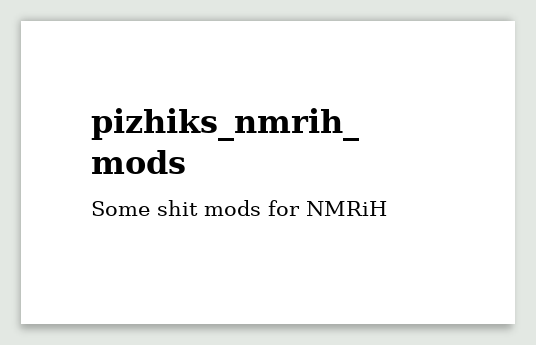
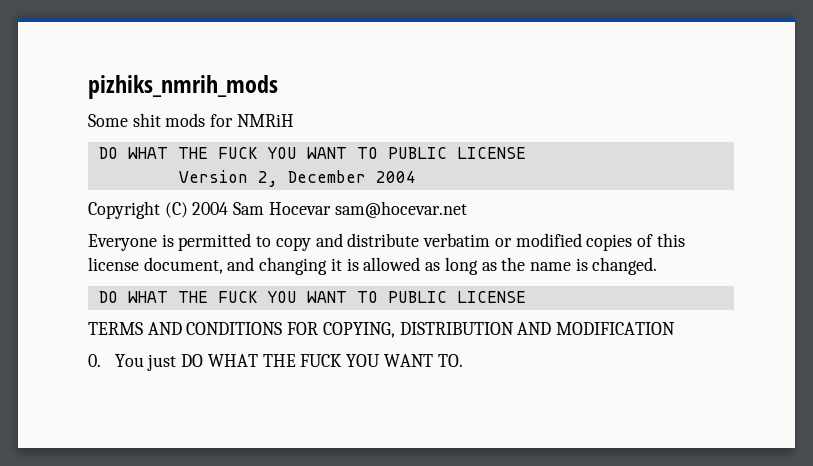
  Some shit mods for NMRiH
+ DO WHAT THE FUCK YOU WANT TO PUBLIC LICENSE
+ Version 2, December 2004
+ Copyright (C) 2004 Sam Hocevar sam@hocevar.net
+ Everyone is permitted to copy and distribute verbatim or modified copies of this license document, and changing it is allowed as long as the name is changed.
+ DO WHAT THE FUCK YOU WANT TO PUBLIC LICENSE
+ TERMS AND CONDITIONS FOR COPYING, DISTRIBUTION AND MODIFICATION
+ 0. You just DO WHAT THE FUCK YOU WANT TO.

